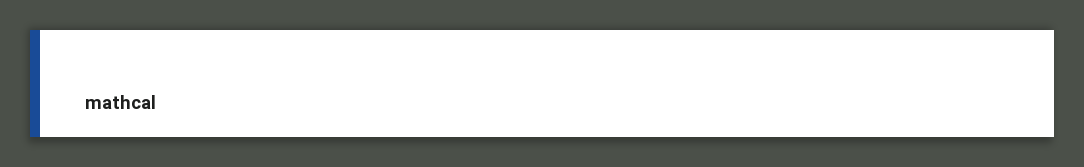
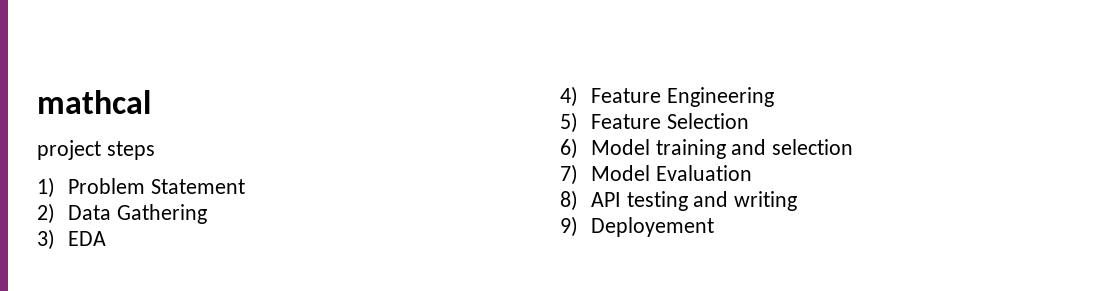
+ project steps
+ 1) Problem Statement
+ 2) Data Gathering
+ 3) EDA
+ 4) Feature Engineering
+ 5) Feature Selection
+ 6) Model training and selection
+ 7) Model Evaluation
+ 8) API testing and writing
+ 9) Deployement

